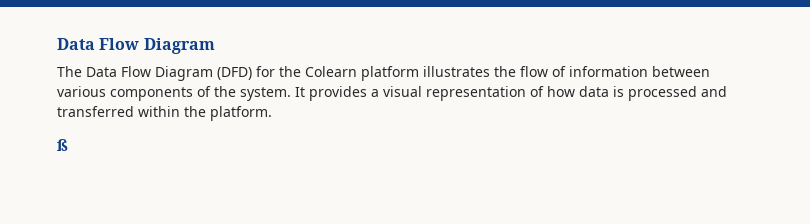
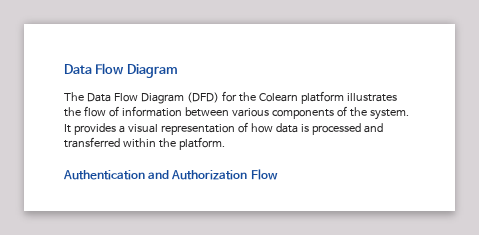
- ß
+ Authentication and Authorization Flow

